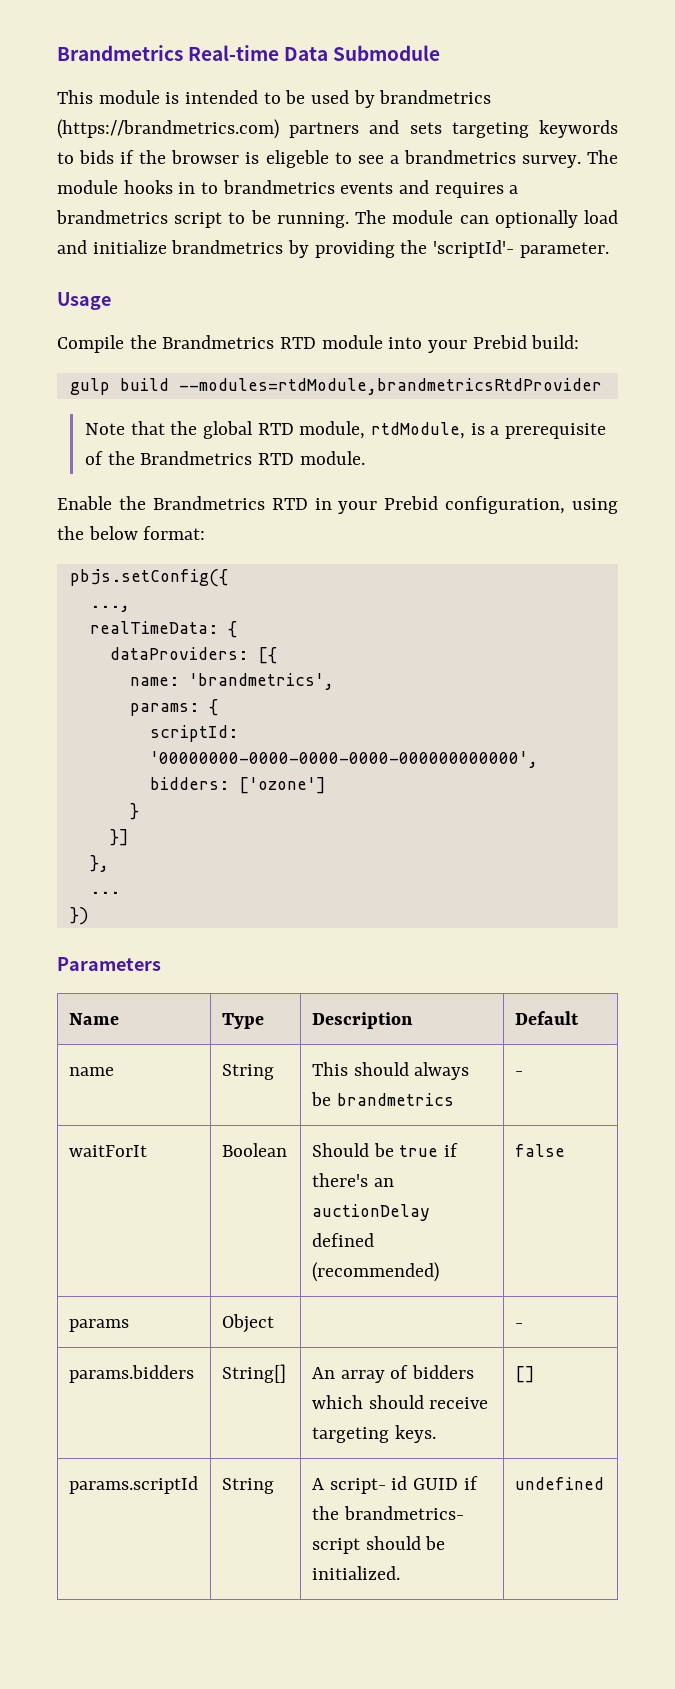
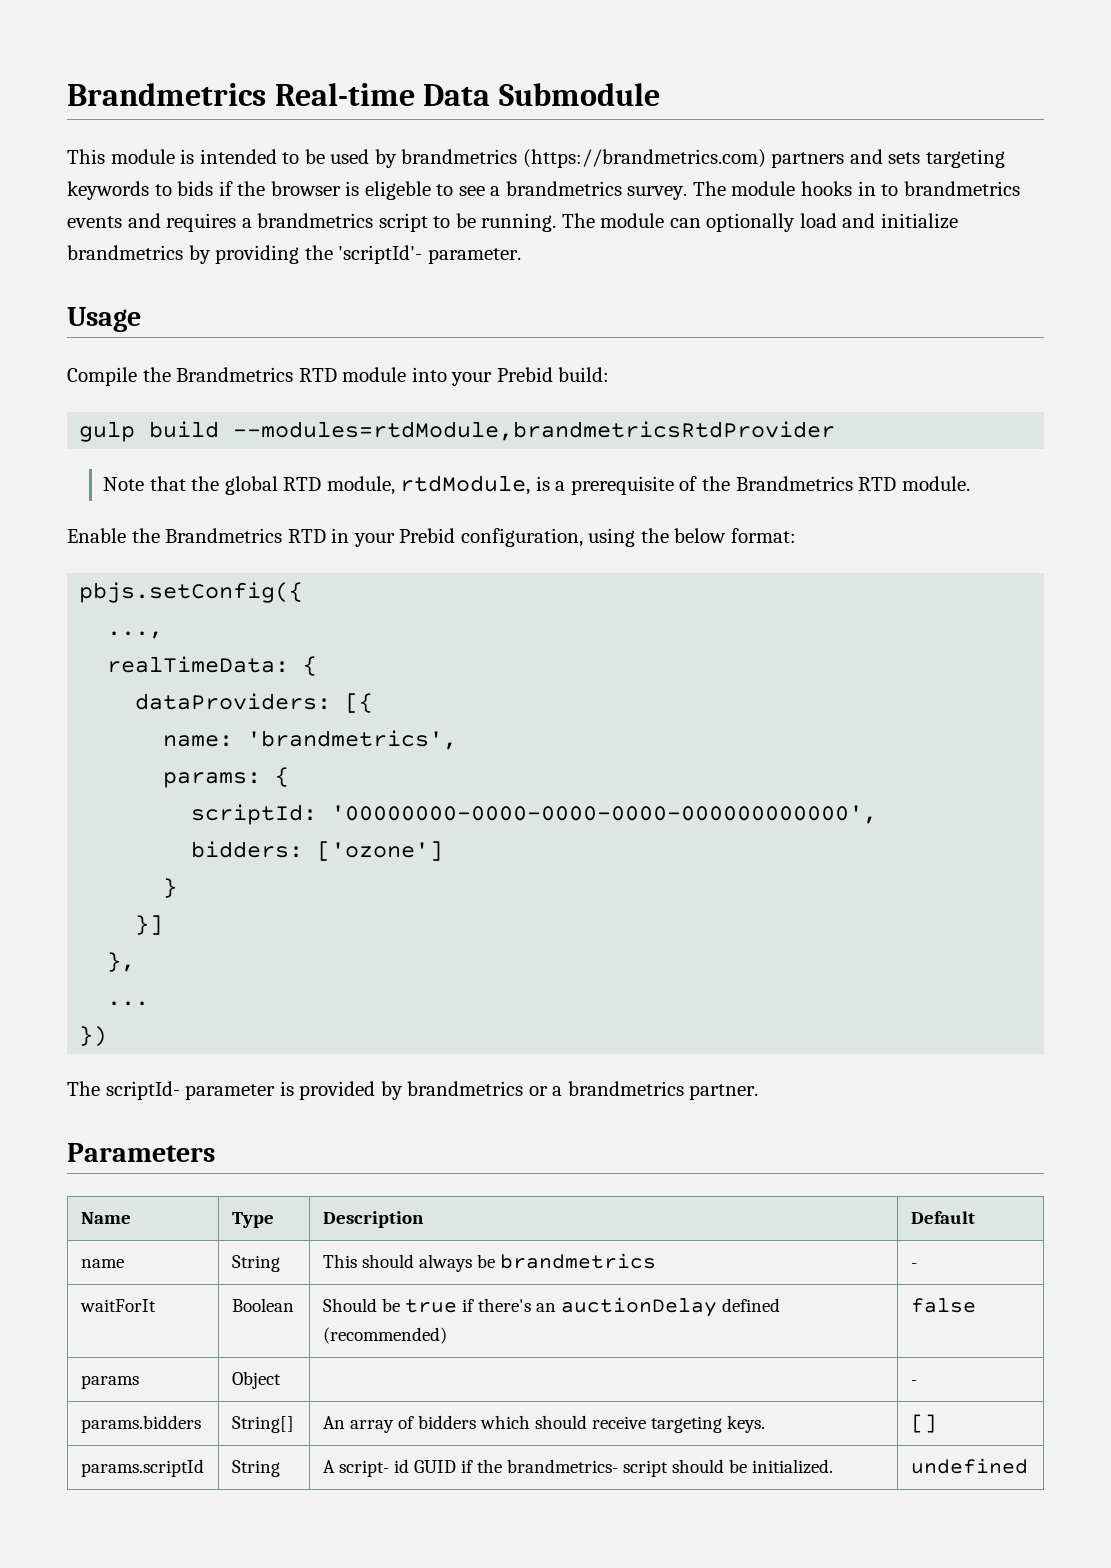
+ The scriptId- parameter is provided by brandmetrics or a brandmetrics partner.

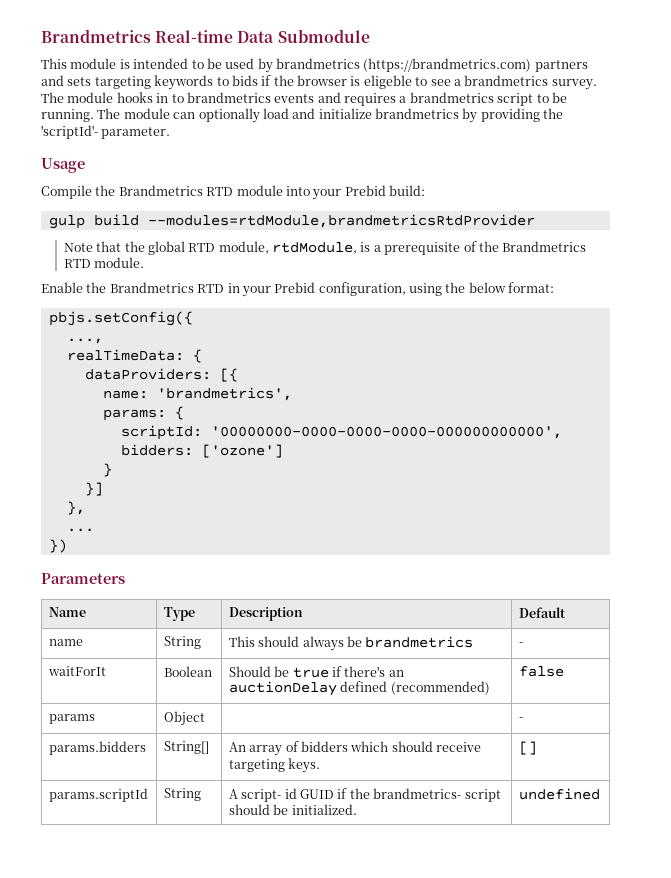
- The scriptId- parameter is provided by brandmetrics or a brandmetrics partner.

